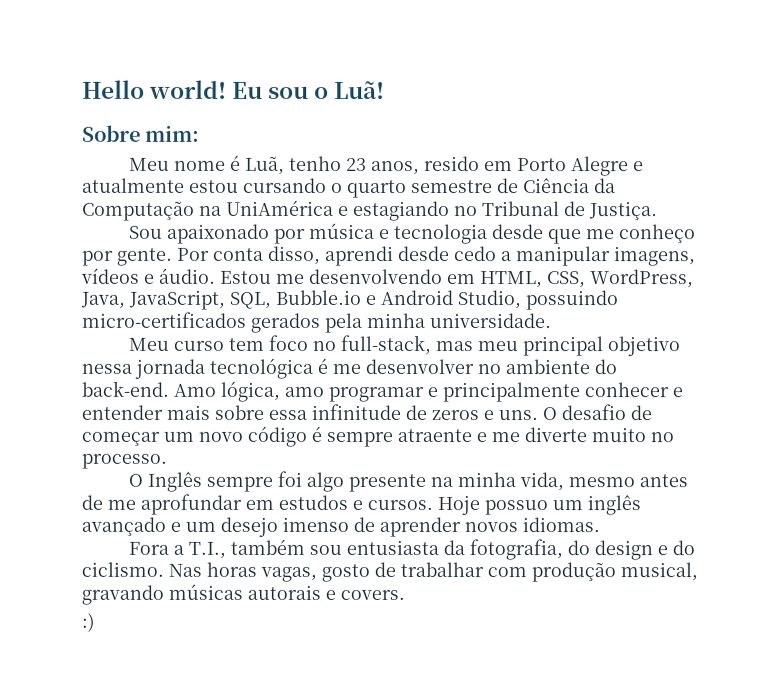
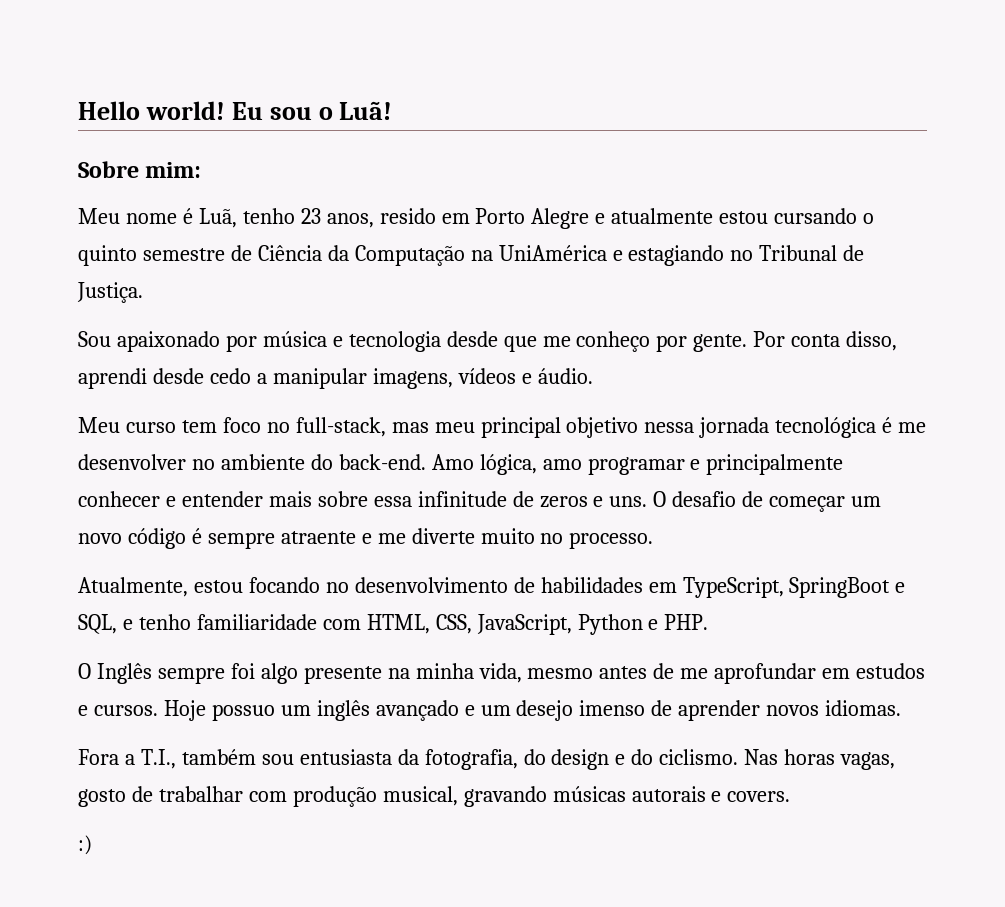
- Meu nome é Luã, tenho 23 anos, resido em Porto Alegre e atualmente estou cursando o quarto semestre de Ciência da Computação na UniAmérica e estagiando no Tribunal de Justiça.
+ Meu nome é Luã, tenho 23 anos, resido em Porto Alegre e atualmente estou cursando o quinto semestre de Ciência da Computação na UniAmérica e estagiando no Tribunal de Justiça.
- Estou me desenvolvendo em HTML, CSS, WordPress, Java, JavaScript, SQL, Bubble.io e Android Studio, possuindo micro-certificados gerados pela minha universidade.
+ Atualmente, estou focando no desenvolvimento de habilidades em TypeScript, SpringBoot e SQL, e tenho familiaridade com HTML, CSS, JavaScript, Python e PHP.

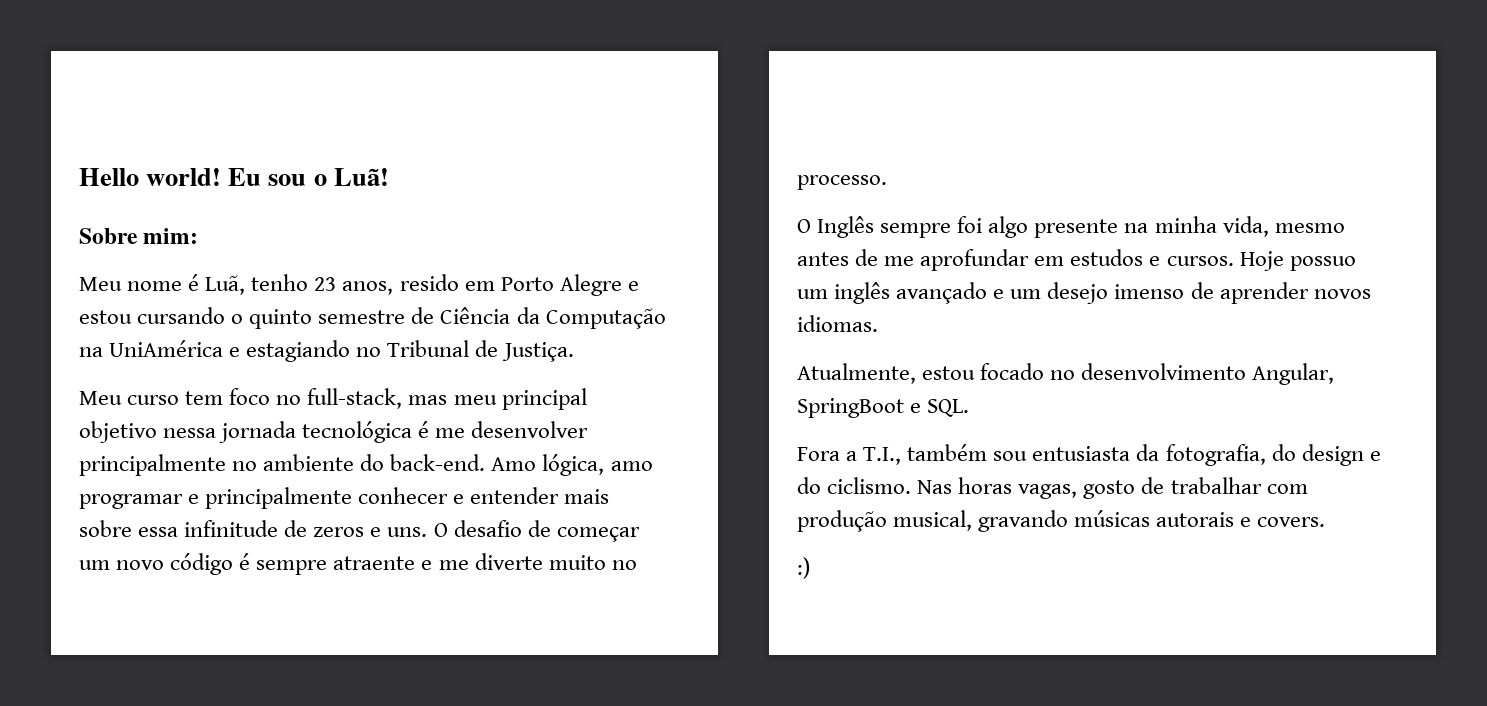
- Meu nome é Luã, tenho 23 anos, resido em Porto Alegre e atualmente estou cursando o quinto semestre de Ciência da Computação na UniAmérica e estagiando no Tribunal de Justiça.
+ Meu nome é Luã, tenho 23 anos, resido em Porto Alegre e estou cursando o quinto semestre de Ciência da Computação na UniAmérica e estagiando no Tribunal de Justiça.
- Sou apaixonado por música e tecnologia desde que me conheço por gente. Por conta disso, aprendi desde cedo a manipular imagens, vídeos e áudio.
- Meu curso tem foco no full-stack, mas meu principal objetivo nessa jornada tecnológica é me desenvolver no ambiente do back-end.
+ Meu curso tem foco no full-stack, mas meu principal objetivo nessa jornada tecnológica é me desenvolver principalmente no ambiente do back-end.
- Atualmente, estou focando no desenvolvimento de habilidades em TypeScript, SpringBoot e SQL, e tenho familiaridade com HTML, CSS, JavaScript, Python e PHP.
+ Atualmente, estou focado no desenvolvimento Angular, SpringBoot e SQL.

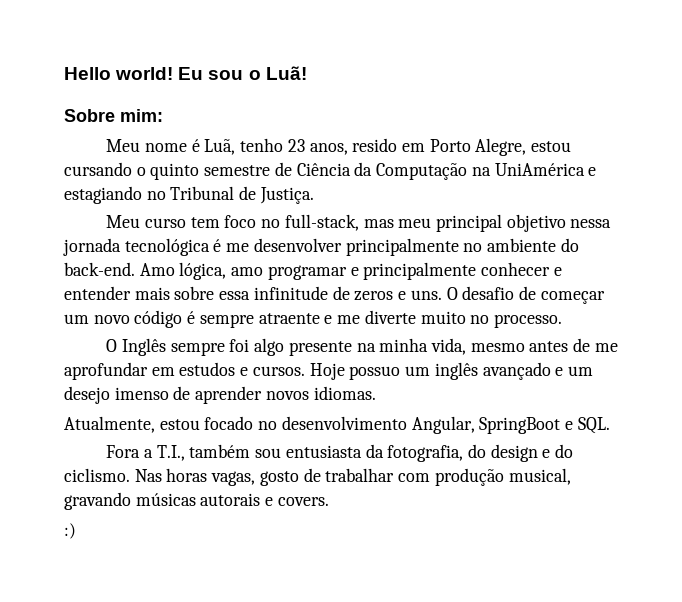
- Meu nome é Luã, tenho 23 anos, resido em Porto Alegre e estou cursando o quinto semestre de Ciência da Computação na UniAmérica e estagiando no Tribunal de Justiça.
+ Meu nome é Luã, tenho 23 anos, resido em Porto Alegre, estou cursando o quinto semestre de Ciência da Computação na UniAmérica e estagiando no Tribunal de Justiça.

